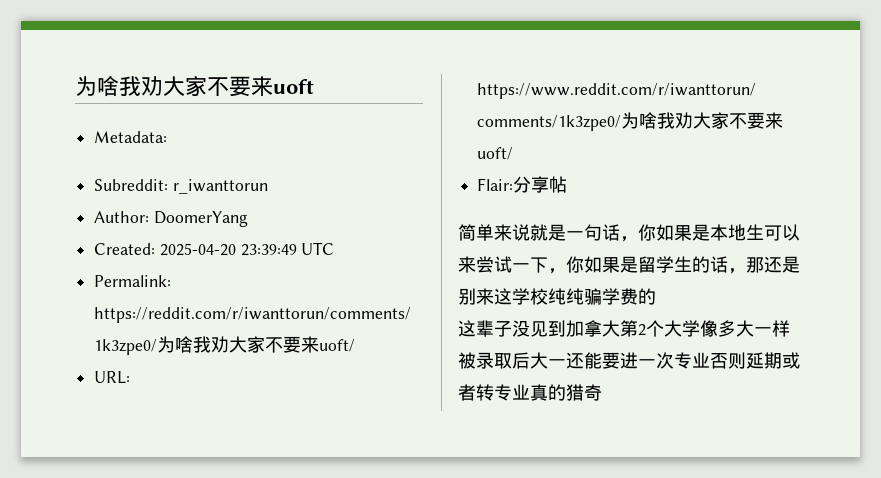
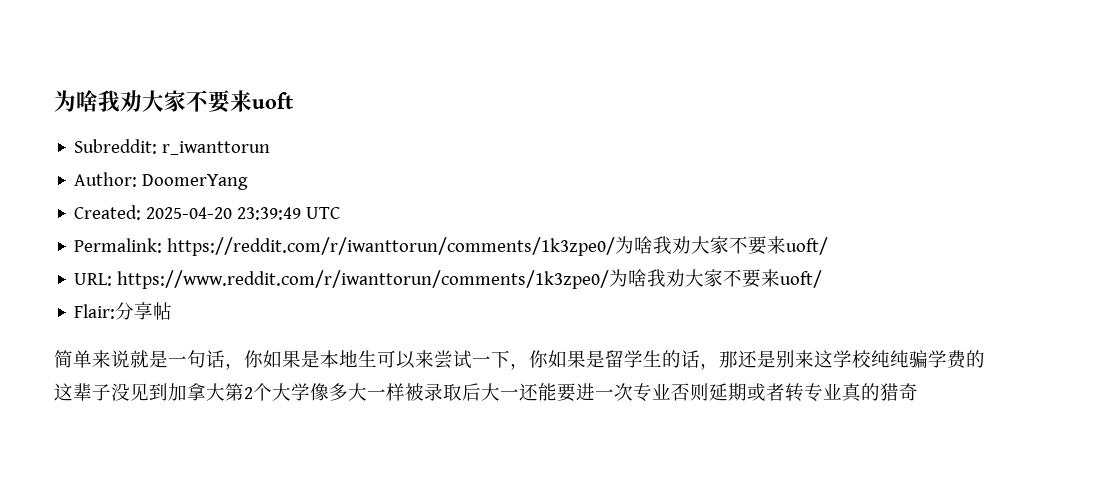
- Metadata:

